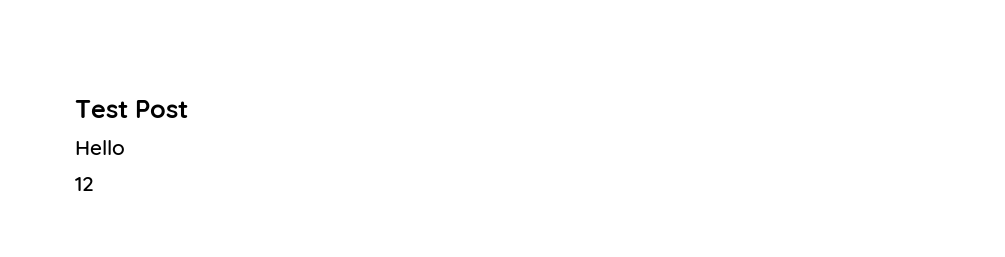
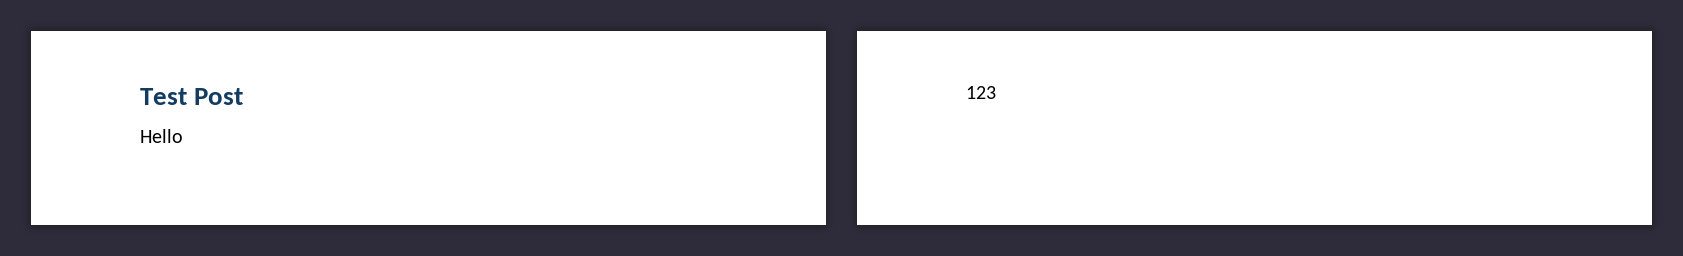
- 12
+ 123

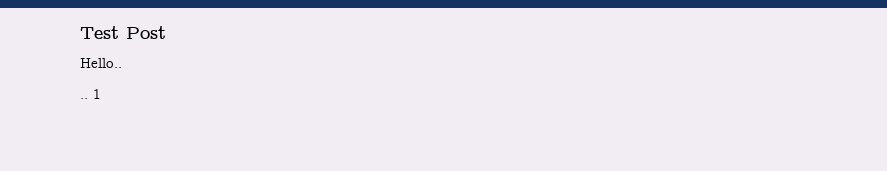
- Hello
- 123
+ Hello..
+ .. 1

